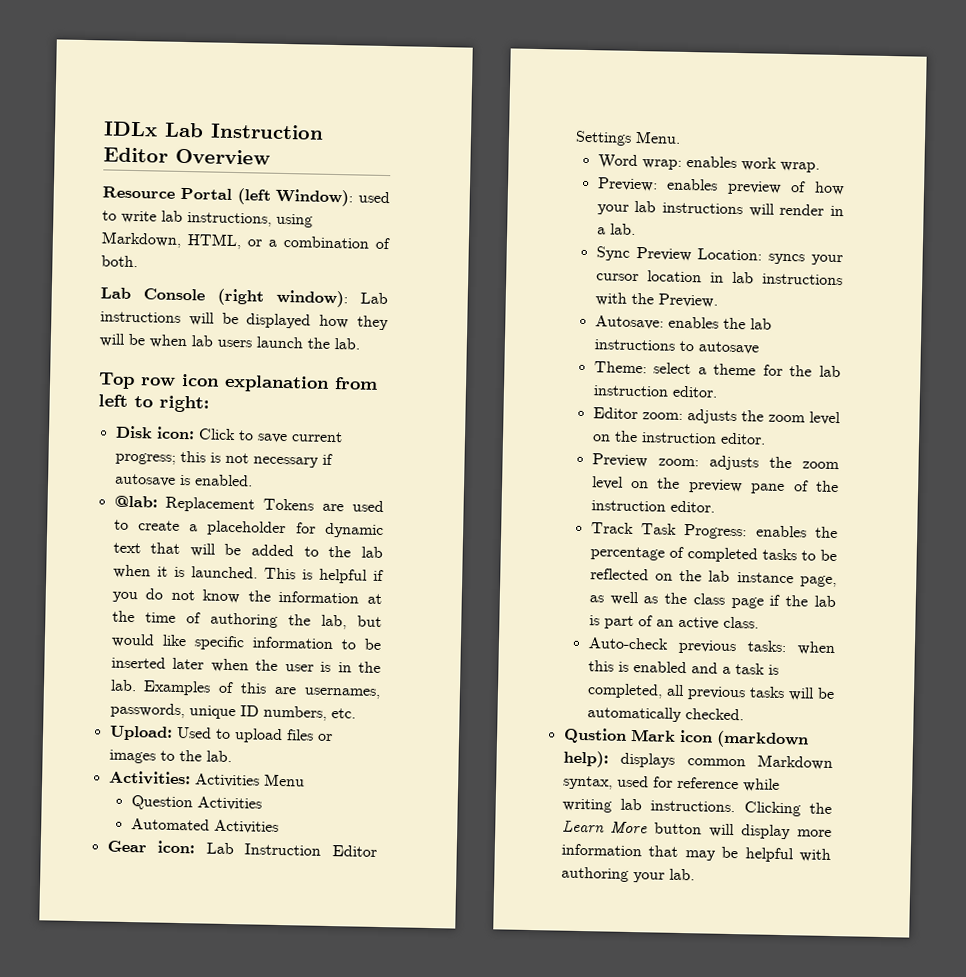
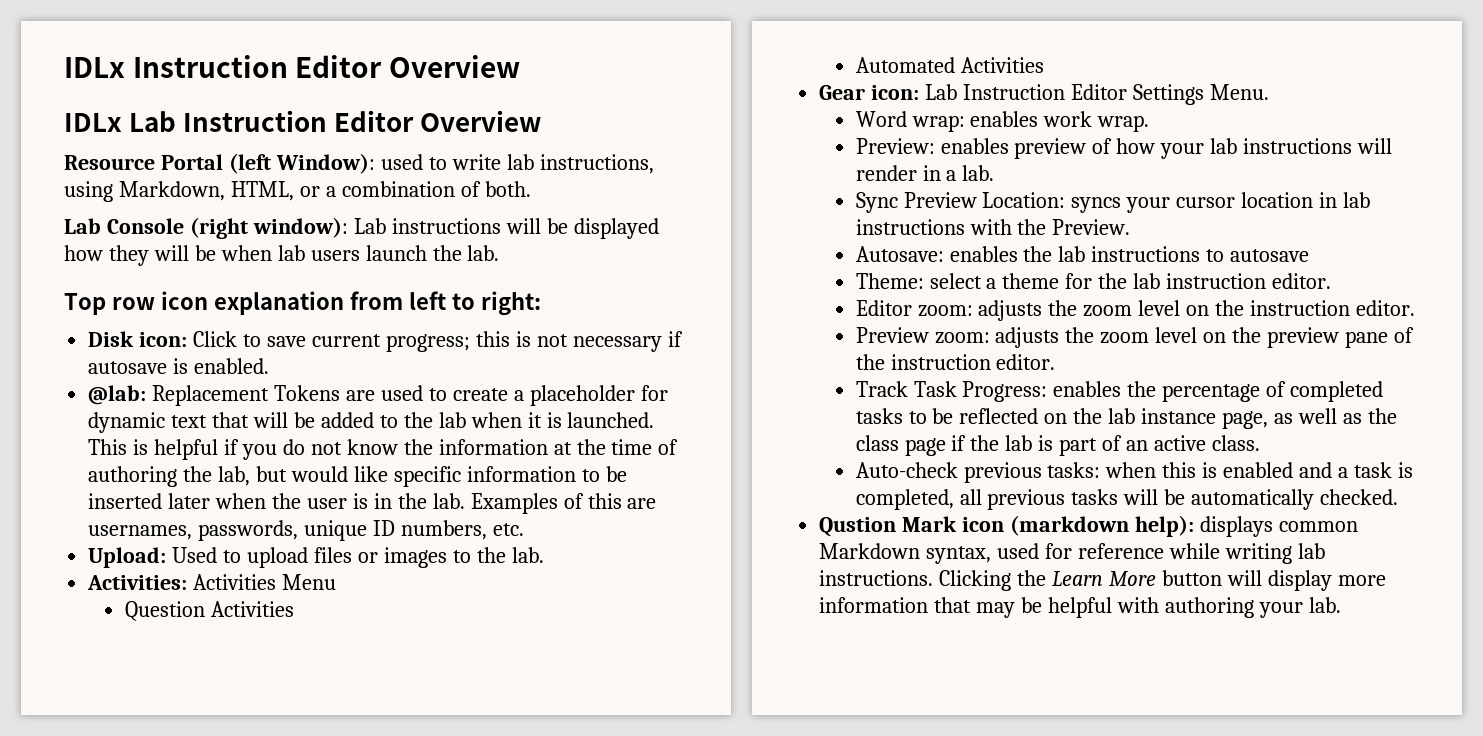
+ IDLx Instruction Editor Overview

